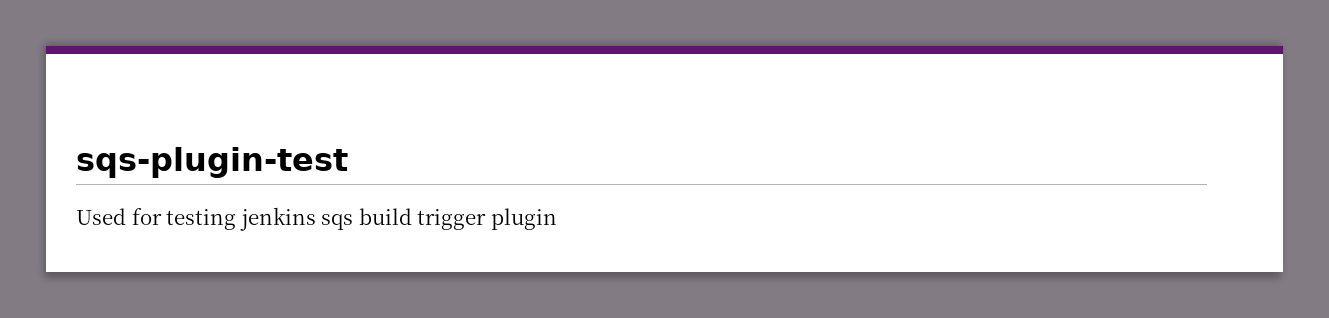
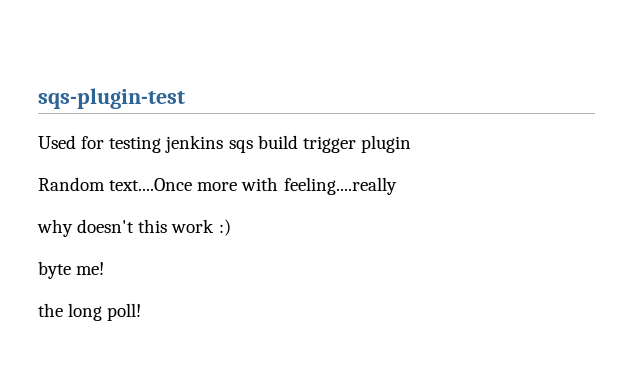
+ Random text....Once more with feeling....really
+ why doesn't this work :)
+ byte me!
+ the long poll!

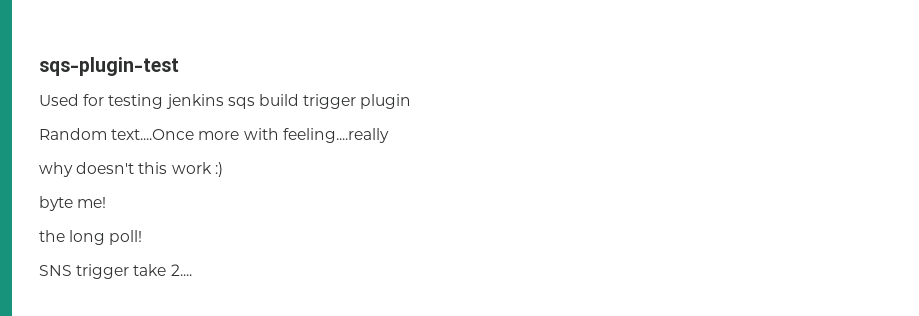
+ SNS trigger take 2....

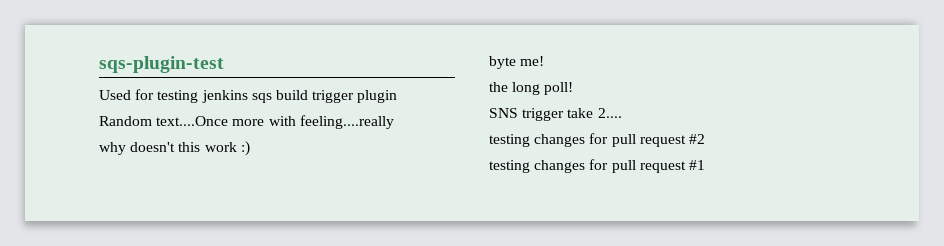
+ testing changes for pull request #2
+ testing changes for pull request #1

